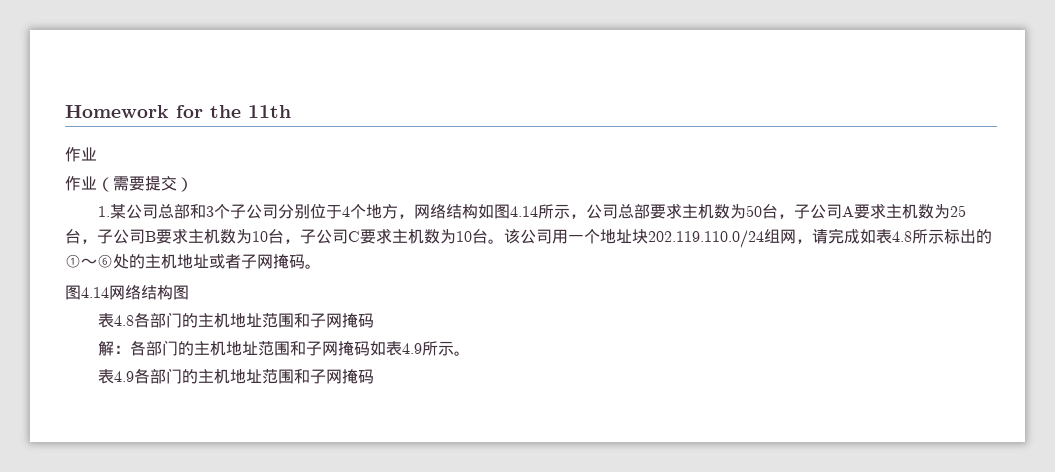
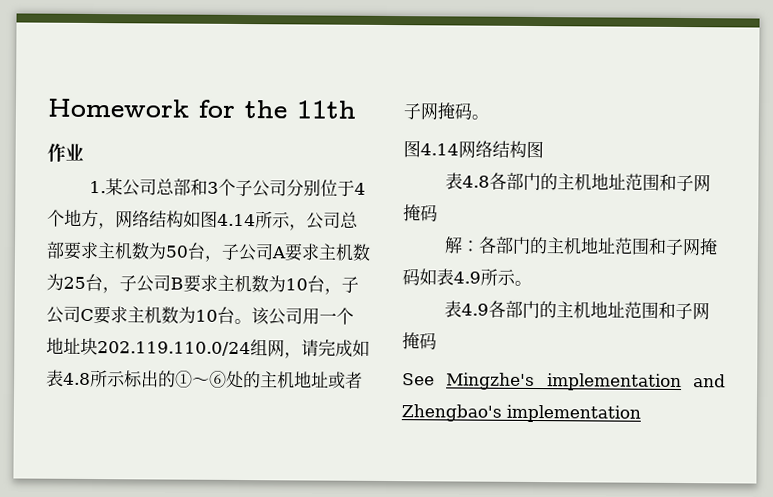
- 作业（需要提交）
+ See Mingzhe's implementation and Zhengbao's implementation

